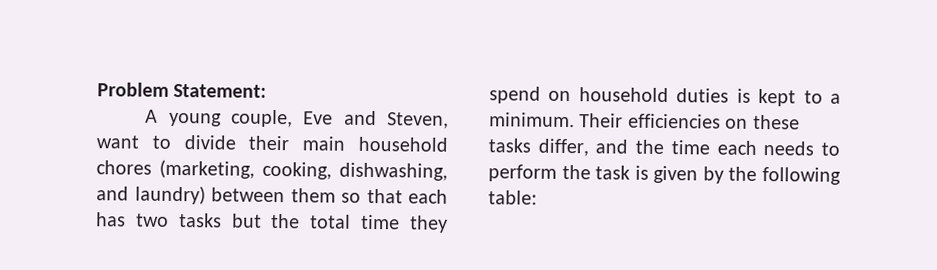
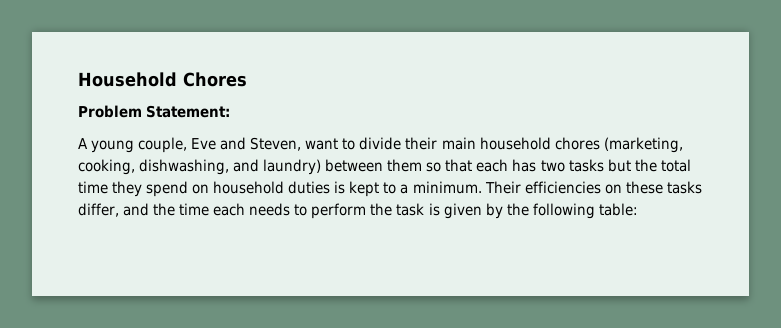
+ Household Chores

